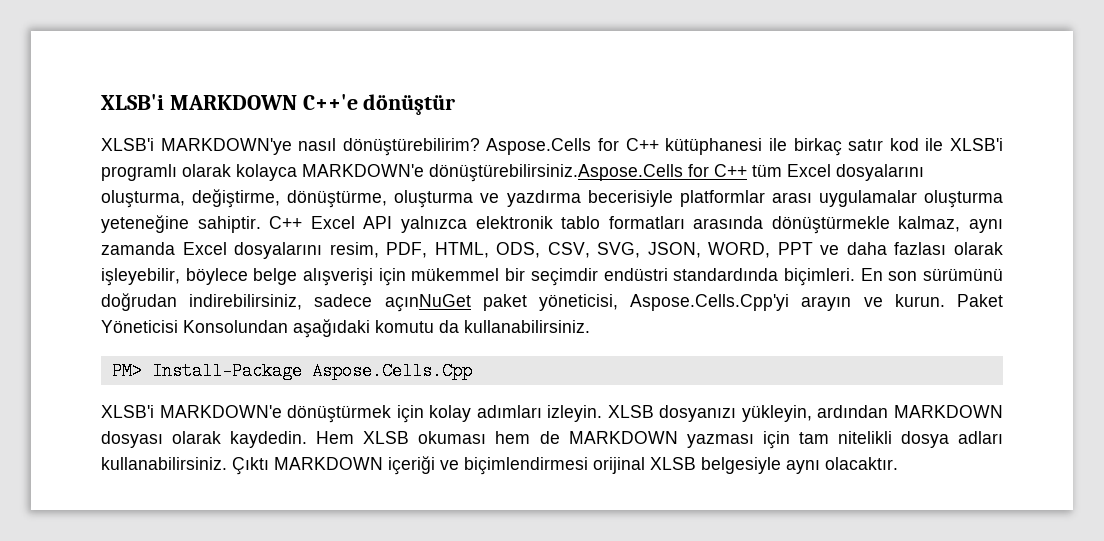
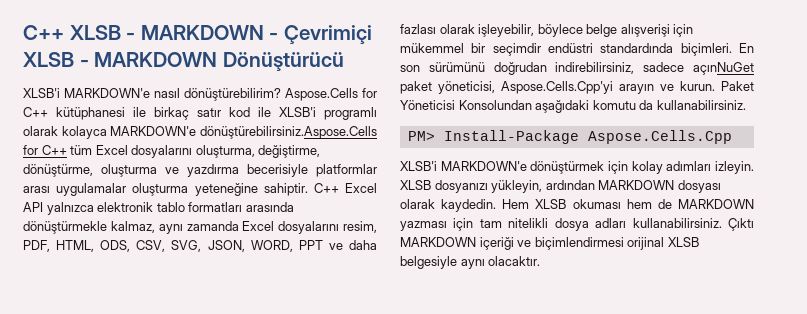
- XLSB'i MARKDOWN C++'e dönüştür
- XLSB'i MARKDOWN'ye nasıl dönüştürebilirim?
+ C++ XLSB - MARKDOWN - Çevrimiçi XLSB - MARKDOWN Dönüştürücü
+ XLSB'i MARKDOWN'e nasıl dönüştürebilirim?

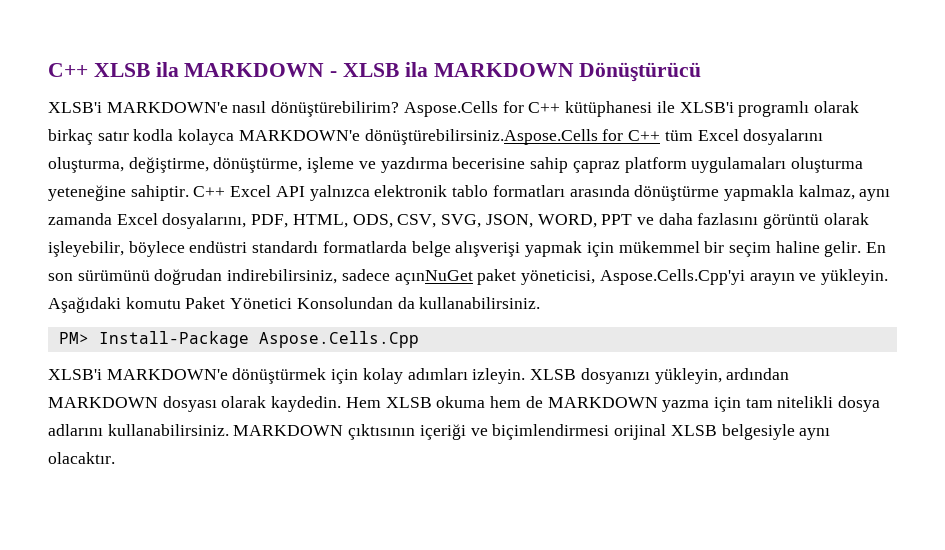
- C++ XLSB - MARKDOWN - Çevrimiçi XLSB - MARKDOWN Dönüştürücü
+ C++ XLSB ila MARKDOWN - XLSB ila MARKDOWN Dönüştürücü
- Aspose.Cells for C++ kütüphanesi ile birkaç satır kod ile XLSB'i programlı olarak kolayca MARKDOWN'e dönüştürebilirsiniz.Aspose.Cells for C++ tüm Excel dosyalarını oluşturma, değiştirme, dönüştürme, oluşturma ve yazdırma becerisiyle platformlar arası uygulamalar oluşturma yeteneğine sahiptir.
+ Aspose.Cells for C++ kütüphanesi ile XLSB'i programlı olarak birkaç satır kodla kolayca MARKDOWN'e dönüştürebilirsiniz.Aspose.Cells for C++ tüm Excel dosyalarını oluşturma, değiştirme, dönüştürme, işleme ve yazdırma becerisine sahip çapraz platform uygulamaları oluşturma yeteneğine sahiptir.
- C++ Excel API yalnızca elektronik tablo formatları arasında dönüştürmekle kalmaz, aynı zamanda Excel dosyalarını resim, PDF, HTML, ODS, CSV, SVG, JSON, WORD, PPT ve daha fazlası olarak işleyebilir, böylece belge alışverişi için mükemmel bir seçimdir endüstri standardında biçimleri.
+ C++ Excel API yalnızca elektronik tablo formatları arasında dönüştürme yapmakla kalmaz, aynı zamanda Excel dosyalarını, PDF, HTML, ODS, CSV, SVG, JSON, WORD, PPT ve daha fazlasını görüntü olarak işleyebilir, böylece endüstri standardı formatlarda belge alışverişi yapmak için mükemmel bir seçim haline gelir.
- En son sürümünü doğrudan indirebilirsiniz, sadece açınNuGet paket yöneticisi, Aspose.Cells.Cpp'yi arayın ve kurun. Paket Yöneticisi Konsolundan aşağıdaki komutu da kullanabilirsiniz.
+ En son sürümünü doğrudan indirebilirsiniz, sadece açınNuGet paket yöneticisi, Aspose.Cells.Cpp'yi arayın ve yükleyin. Aşağıdaki komutu Paket Yönetici Konsolundan da kullanabilirsiniz.
- Hem XLSB okuması hem de MARKDOWN yazması için tam nitelikli dosya adları kullanabilirsiniz. Çıktı MARKDOWN içeriği ve biçimlendirmesi orijinal XLSB belgesiyle aynı olacaktır.
+ Hem XLSB okuma hem de MARKDOWN yazma için tam nitelikli dosya adlarını kullanabilirsiniz. MARKDOWN çıktısının içeriği ve biçimlendirmesi orijinal XLSB belgesiyle aynı olacaktır.

